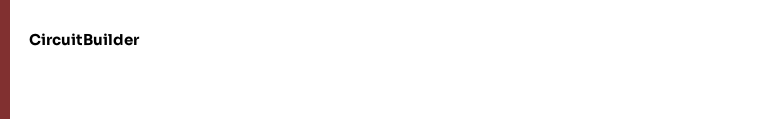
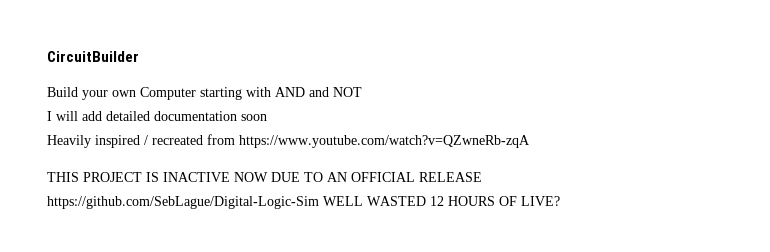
+ Build your own Computer starting with AND and NOT
+ I will add detailed documentation soon
+ Heavily inspired / recreated from https://www.youtube.com/watch?v=QZwneRb-zqA
+ THIS PROJECT IS INACTIVE NOW DUE TO AN OFFICIAL RELEASE https://github.com/SebLague/Digital-Logic-Sim WELL WASTED 12 HOURS OF LIVE?

